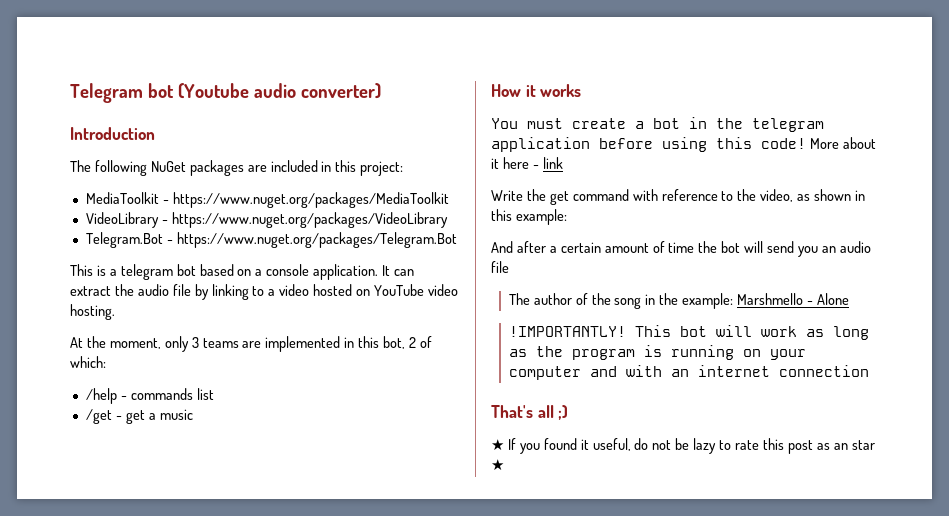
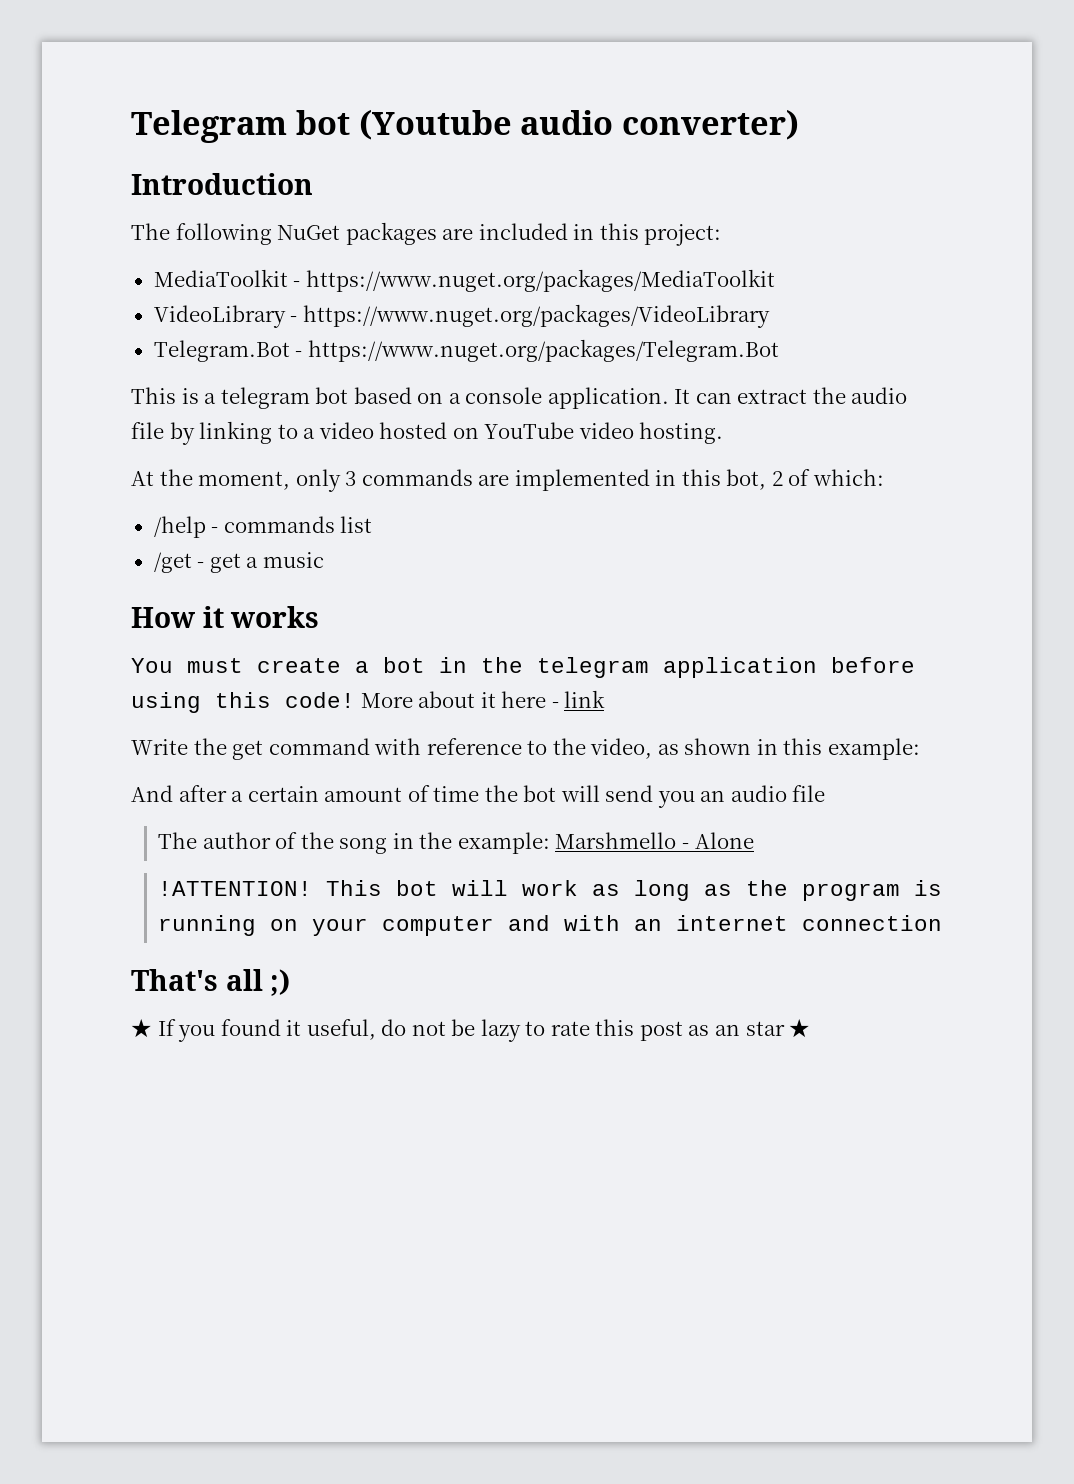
- At the moment, only 3 teams are implemented in this bot, 2 of which:
+ At the moment, only 3 commands are implemented in this bot, 2 of which:
- !IMPORTANTLY!
+ !ATTENTION!

